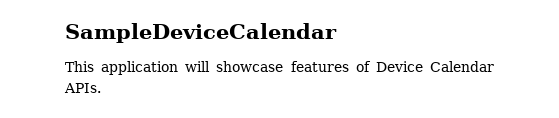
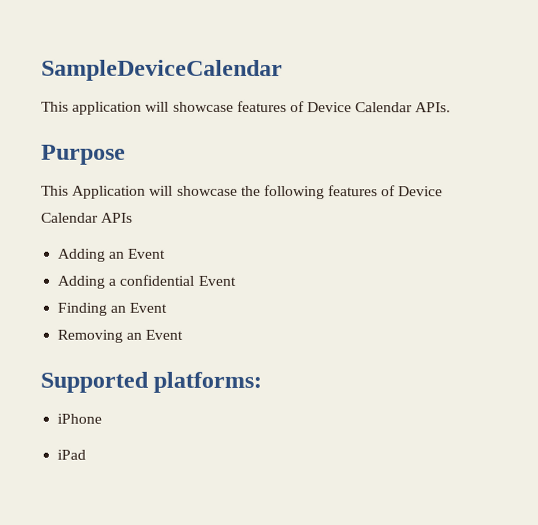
+ Purpose
+ This Application will showcase the following features of Device Calendar APIs
+ Adding an Event
+ Adding a confidential Event
+ Finding an Event
+ Removing an Event
+ Supported platforms:
+ iPhone
+ iPad

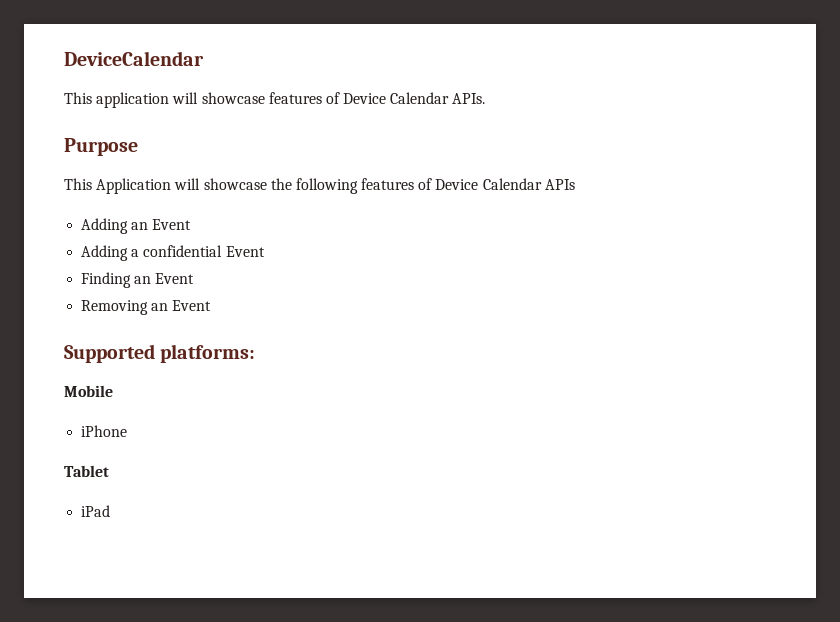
- SampleDeviceCalendar
+ DeviceCalendar
+ Mobile
+ Tablet

